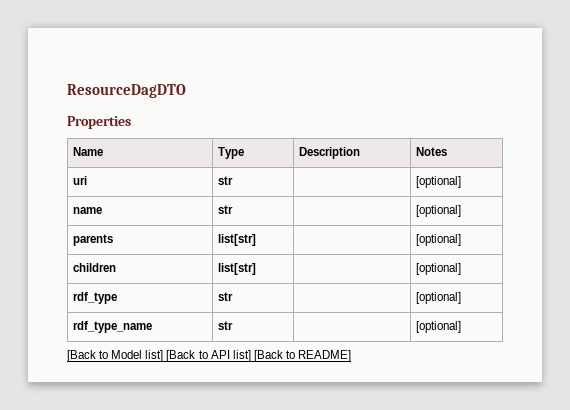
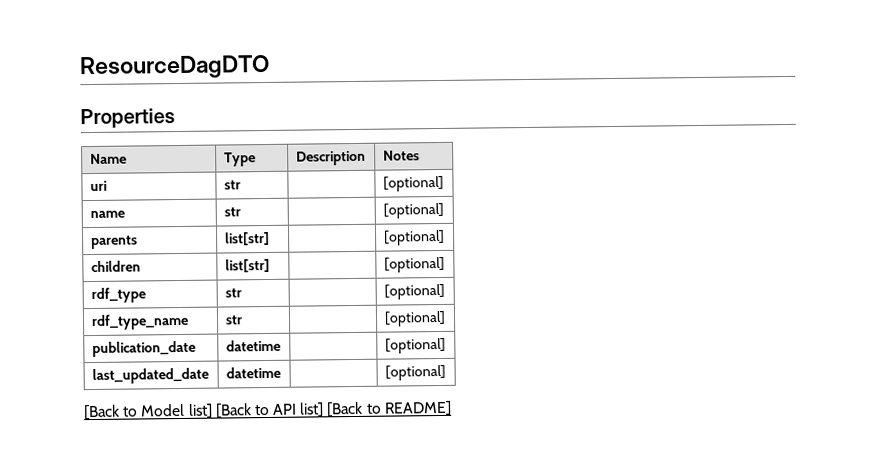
+ publication_date | datetime | | [optional]
+ last_updated_date | datetime | | [optional]

